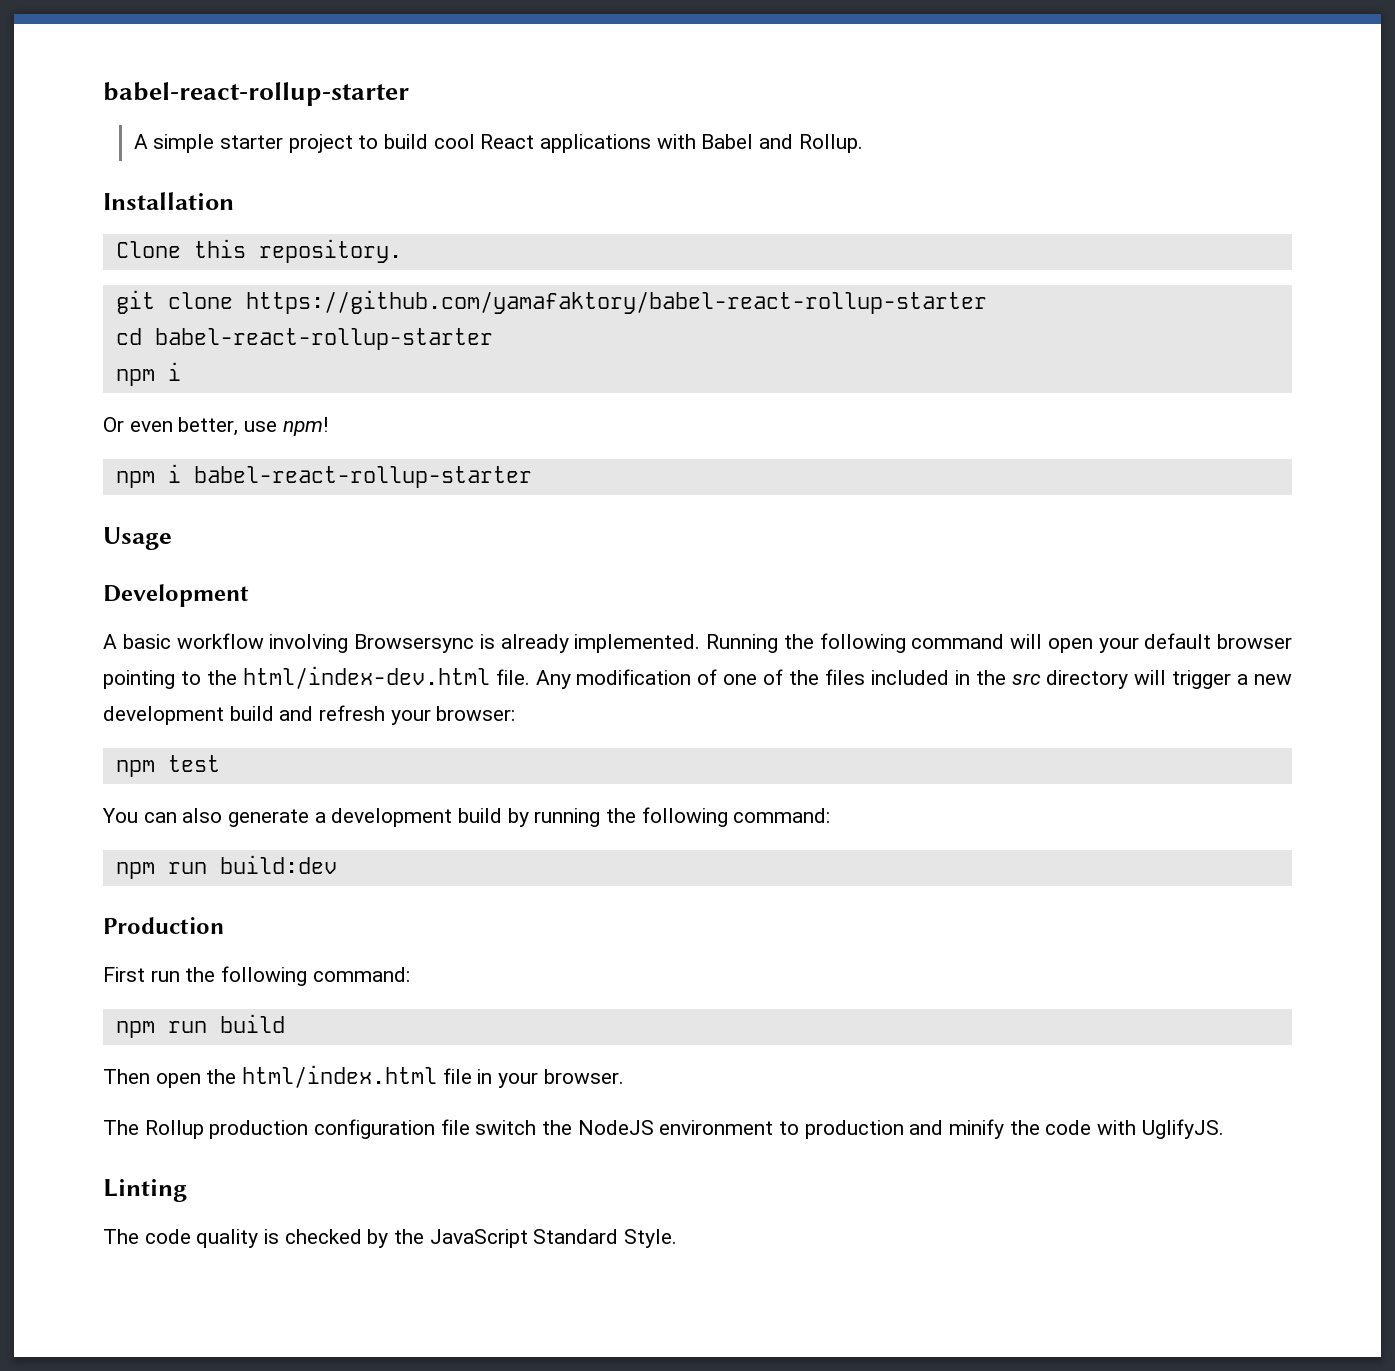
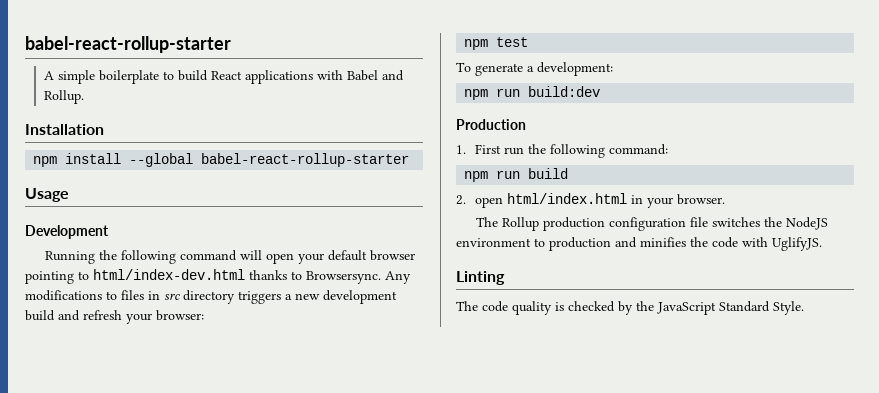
- A simple starter project to build cool React applications with Babel and Rollup.
+ A simple boilerplate to build React applications with Babel and Rollup.
- Clone this repository.
- git clone https://github.com/yamafaktory/babel-react-rollup-starter
- cd babel-react-rollup-starter
- npm i
- Or even better, use npm!
- npm i babel-react-rollup-starter
+ npm install --global babel-react-rollup-starter
  Usage
  Development
- A basic workflow involving Browsersync is already implemented. Running the following command will open your default browser pointing to the html/index-dev.html file. Any modification of one of the files included in the src directory will trigger a new development build and refresh your browser:
+ Running the following command will open your default browser pointing to html/index-dev.html thanks to Browsersync. Any modifications to files in src directory triggers a new development build and refresh your browser:
- You can also generate a development build by running the following command:
+ To generate a development:
- First run the following command:
+ 1. First run the following command:
- Then open the html/index.html file in your browser.
+ 2. open html/index.html in your browser.
- The Rollup production configuration file switch the NodeJS environment to production and minify the code with UglifyJS.
+ The Rollup production configuration file switches the NodeJS environment to production and minifies the code with UglifyJS.

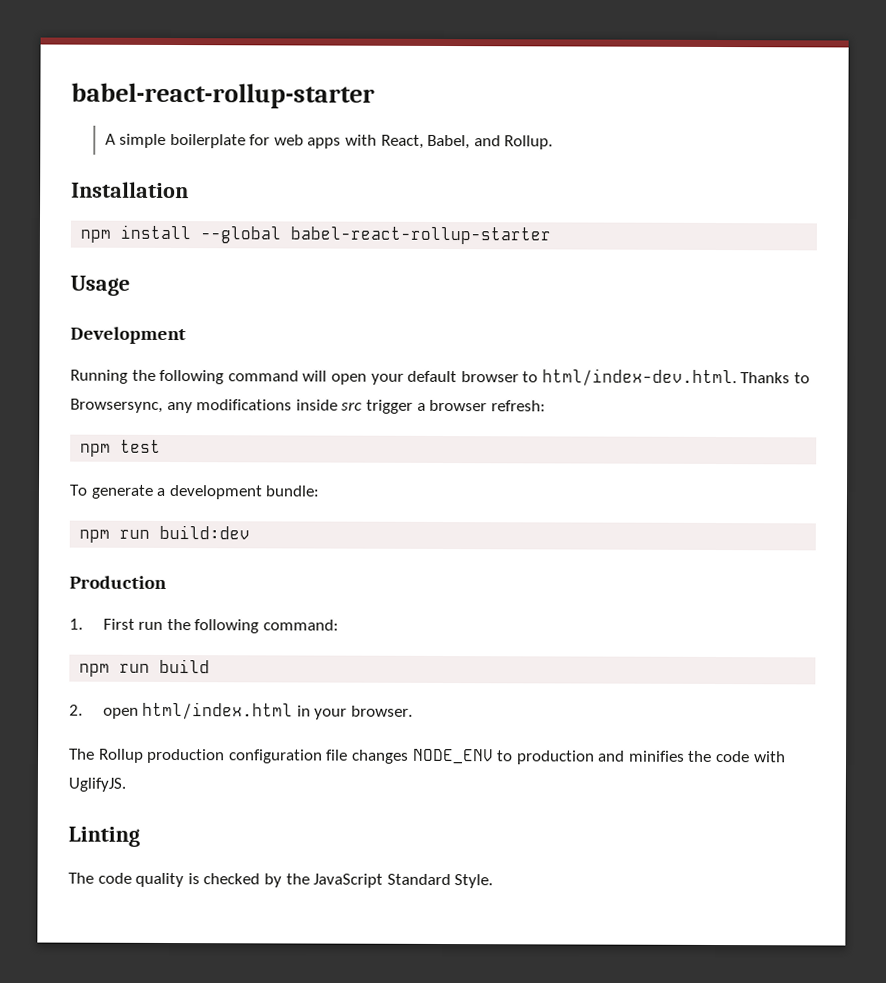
- A simple boilerplate to build React applications with Babel and Rollup.
+ A simple boilerplate for web apps with React, Babel, and Rollup.
- Running the following command will open your default browser pointing to html/index-dev.html thanks to Browsersync. Any modifications to files in src directory triggers a new development build and refresh your browser:
+ Running the following command will open your default browser to html/index-dev.html. Thanks to Browsersync, any modifications inside src trigger a browser refresh:
- To generate a development:
+ To generate a development bundle:
- The Rollup production configuration file switches the NodeJS environment to production and minifies the code with UglifyJS.
+ The Rollup production configuration file changes NODE_ENV to production and minifies the code with UglifyJS.

